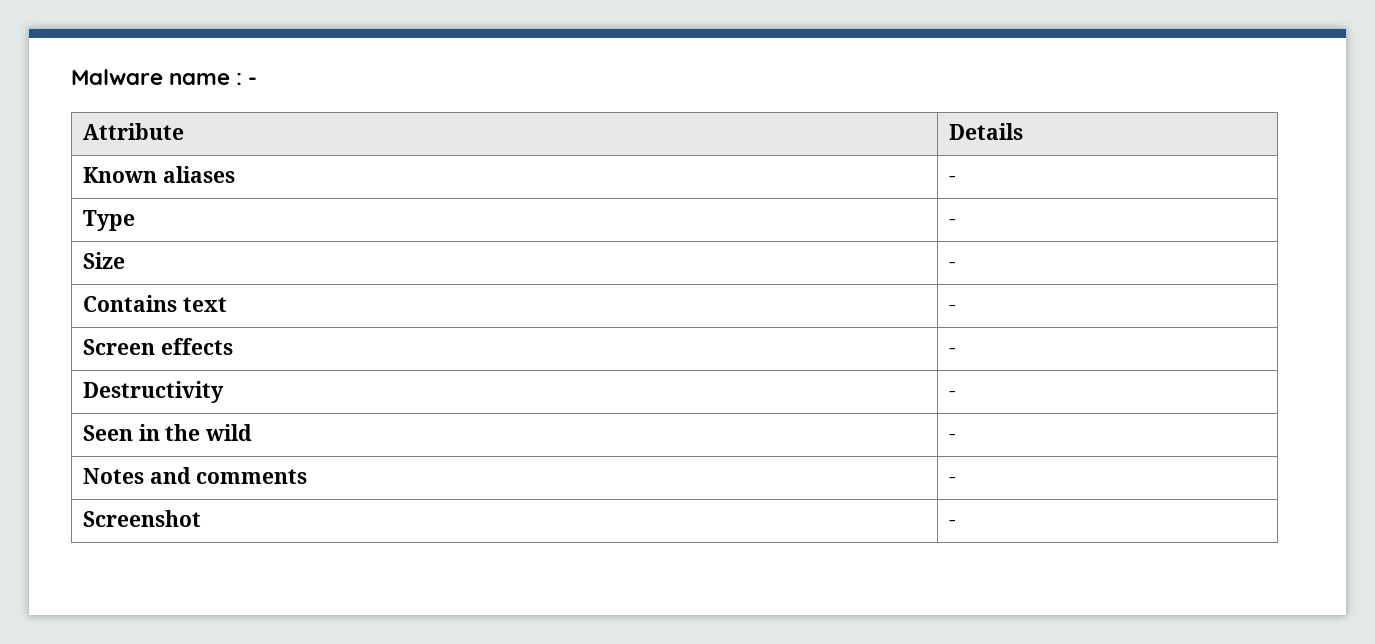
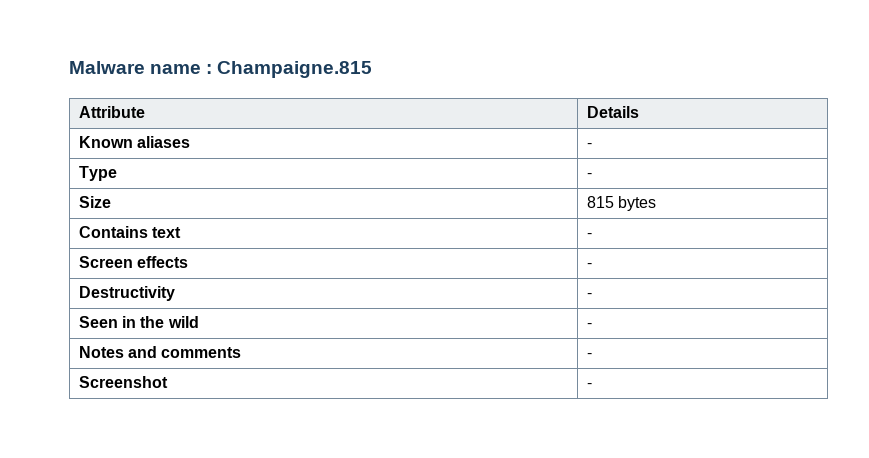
- Malware name : -
+ Malware name : Champaigne.815
- Size | -
+ Size | 815 bytes

